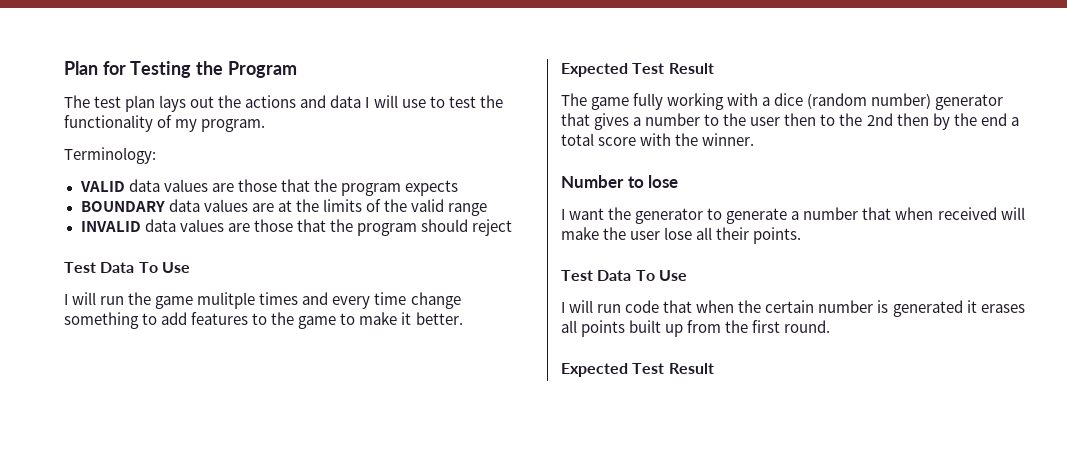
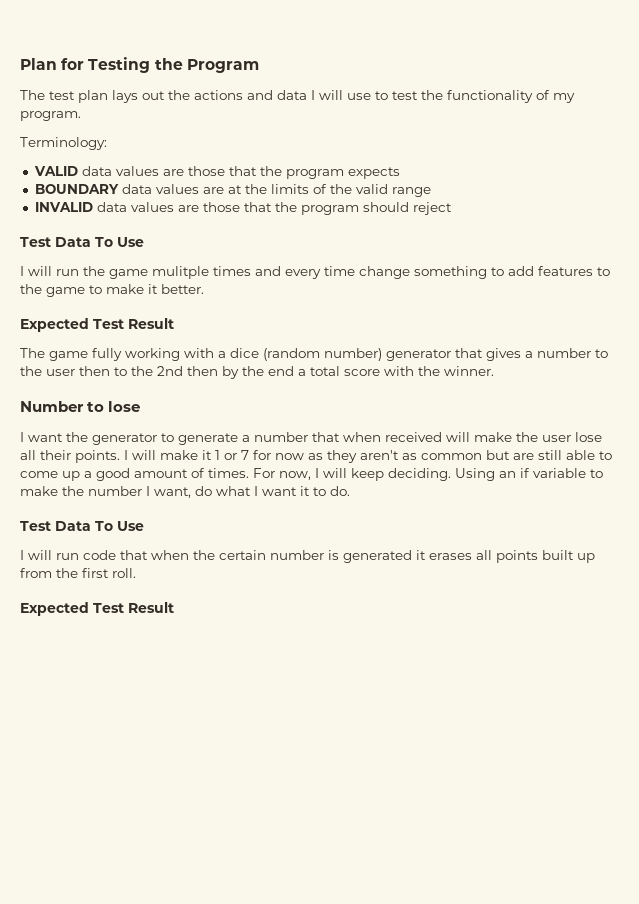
+ I will make it 1 or 7 for now as they aren't as common but are still able to come up a good amount of times. For now, I will keep deciding. Using an if variable to make the number I want, do what I want it to do.
- I will run code that when the certain number is generated it erases all points built up from the first round.
+ I will run code that when the certain number is generated it erases all points built up from the first roll.

